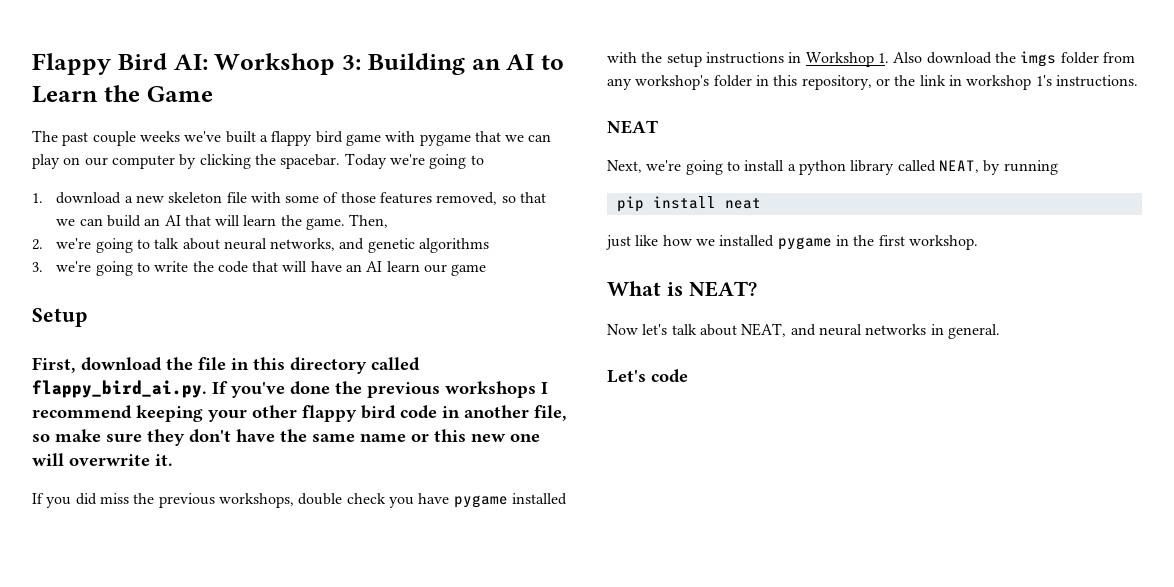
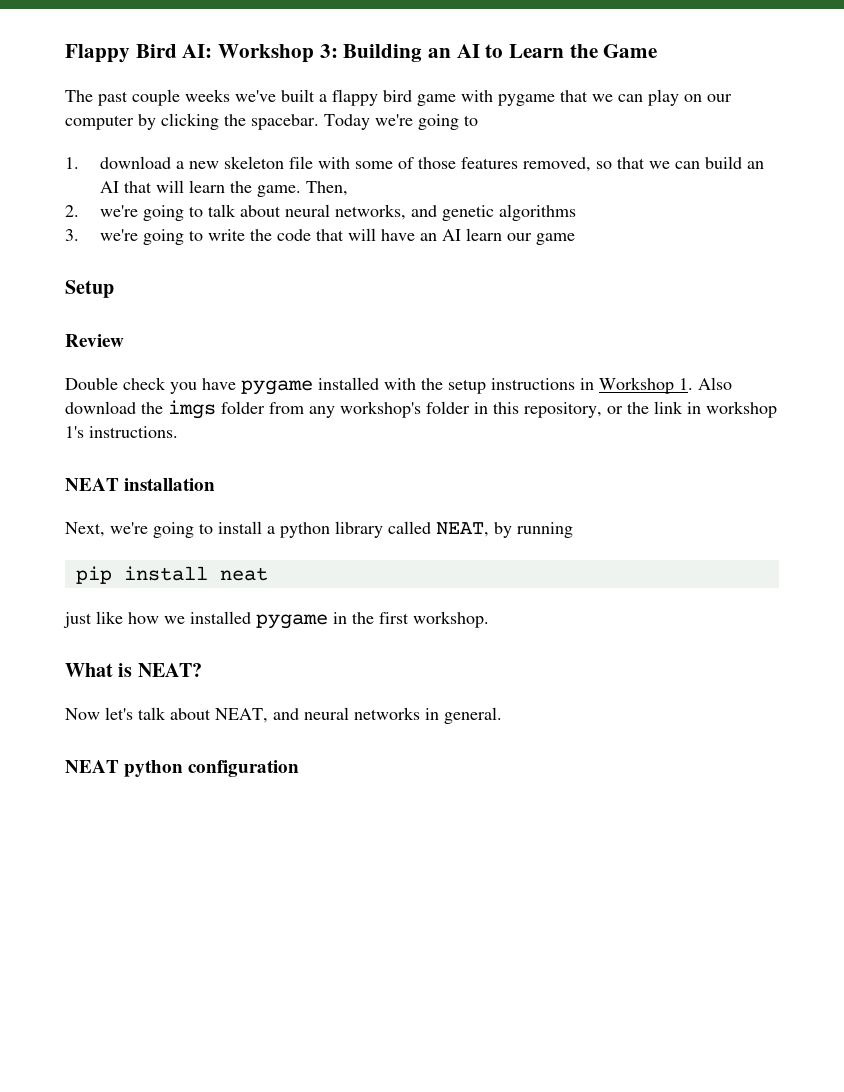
- First, download the file in this directory called flappy_bird_ai.py. If you've done the previous workshops I recommend keeping your other flappy bird code in another file, so make sure they don't have the same name or this new one will overwrite it.
- If you did miss the previous workshops, double check you have pygame installed with the setup instructions in Workshop 1. Also download the imgs folder from any workshop's folder in this repository, or the link in workshop 1's instructions.
+ Review
+ Double check you have pygame installed with the setup instructions in Workshop 1. Also download the imgs folder from any workshop's folder in this repository, or the link in workshop 1's instructions.
- NEAT
+ NEAT installation
- Let's code
+ NEAT python configuration

